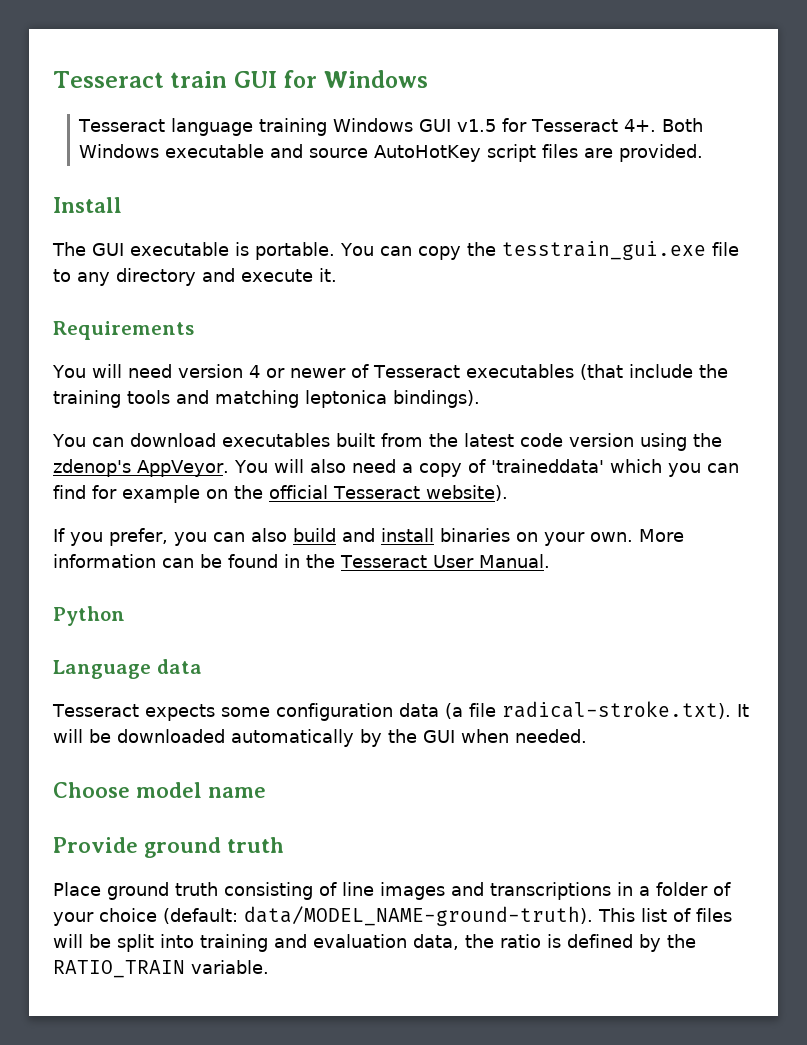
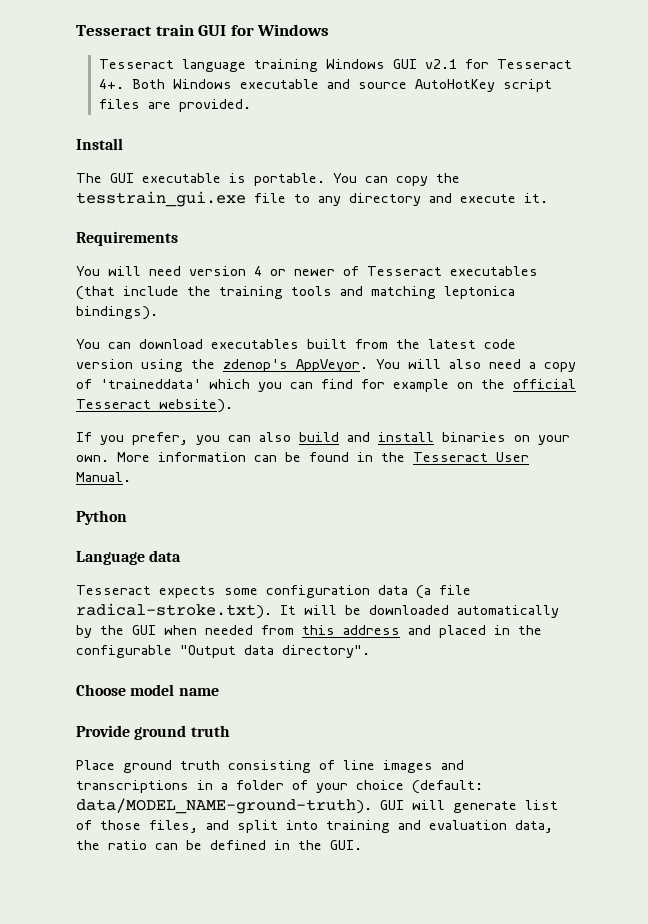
- Tesseract language training Windows GUI v1.5 for Tesseract 4+.
+ Tesseract language training Windows GUI v2.1 for Tesseract 4+.
- Tesseract expects some configuration data (a file radical-stroke.txt). It will be downloaded automatically by the GUI when needed.
+ Tesseract expects some configuration data (a file radical-stroke.txt). It will be downloaded automatically by the GUI when needed from this address and placed in the configurable "Output data directory".
- This list of files will be split into training and evaluation data, the ratio is defined by the RATIO_TRAIN variable.
+ GUI will generate list of those files, and split into training and evaluation data, the ratio can be defined in the GUI.

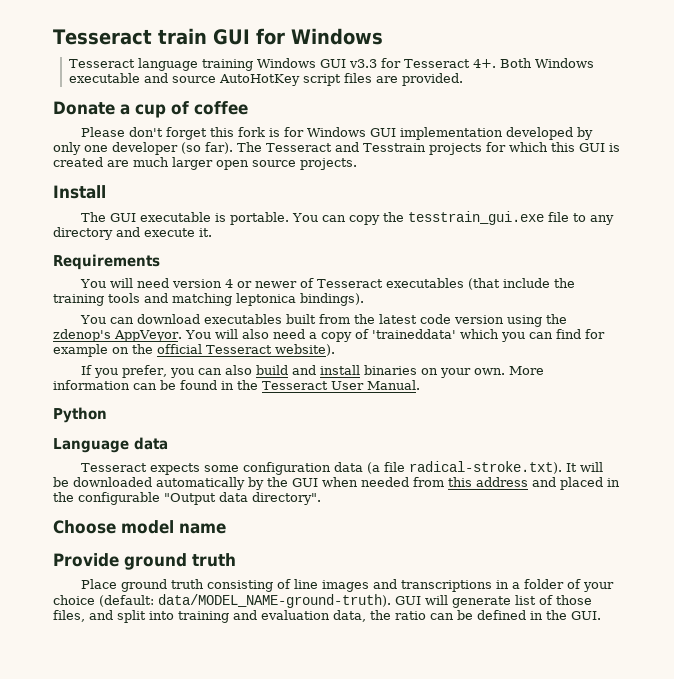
- Tesseract language training Windows GUI v2.1 for Tesseract 4+.
+ Tesseract language training Windows GUI v3.3 for Tesseract 4+.
+ Donate a cup of coffee
+ Please don't forget this fork is for Windows GUI implementation developed by only one developer (so far). The Tesseract and Tesstrain projects for which this GUI is created are much larger open source projects.

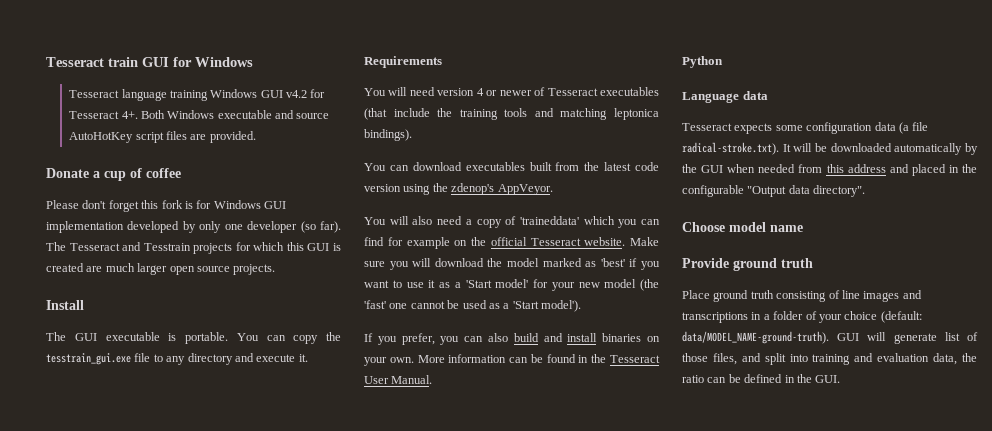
- Tesseract language training Windows GUI v3.3 for Tesseract 4+.
+ Tesseract language training Windows GUI v4.2 for Tesseract 4+.
- You can download executables built from the latest code version using the zdenop's AppVeyor. You will also need a copy of 'traineddata' which you can find for example on the official Tesseract website).
+ You can download executables built from the latest code version using the zdenop's AppVeyor.
+ You will also need a copy of 'traineddata' which you can find for example on the official Tesseract website. Make sure you will download the model marked as 'best' if you want to use it as a 'Start model' for your new model (the 'fast' one cannot be used as a 'Start model').

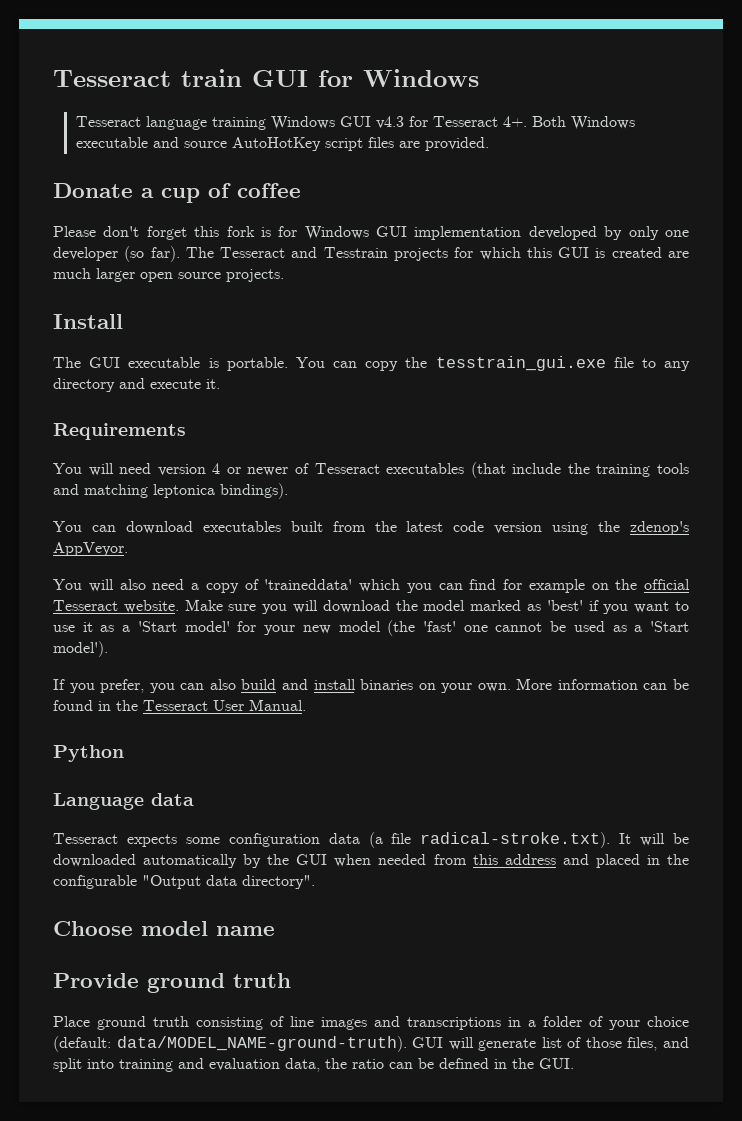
- Tesseract language training Windows GUI v4.2 for Tesseract 4+.
+ Tesseract language training Windows GUI v4.3 for Tesseract 4+.

